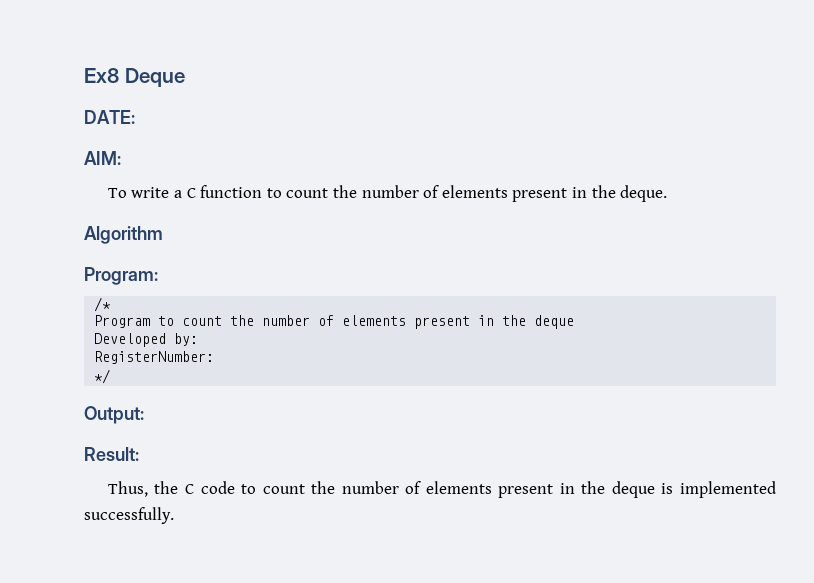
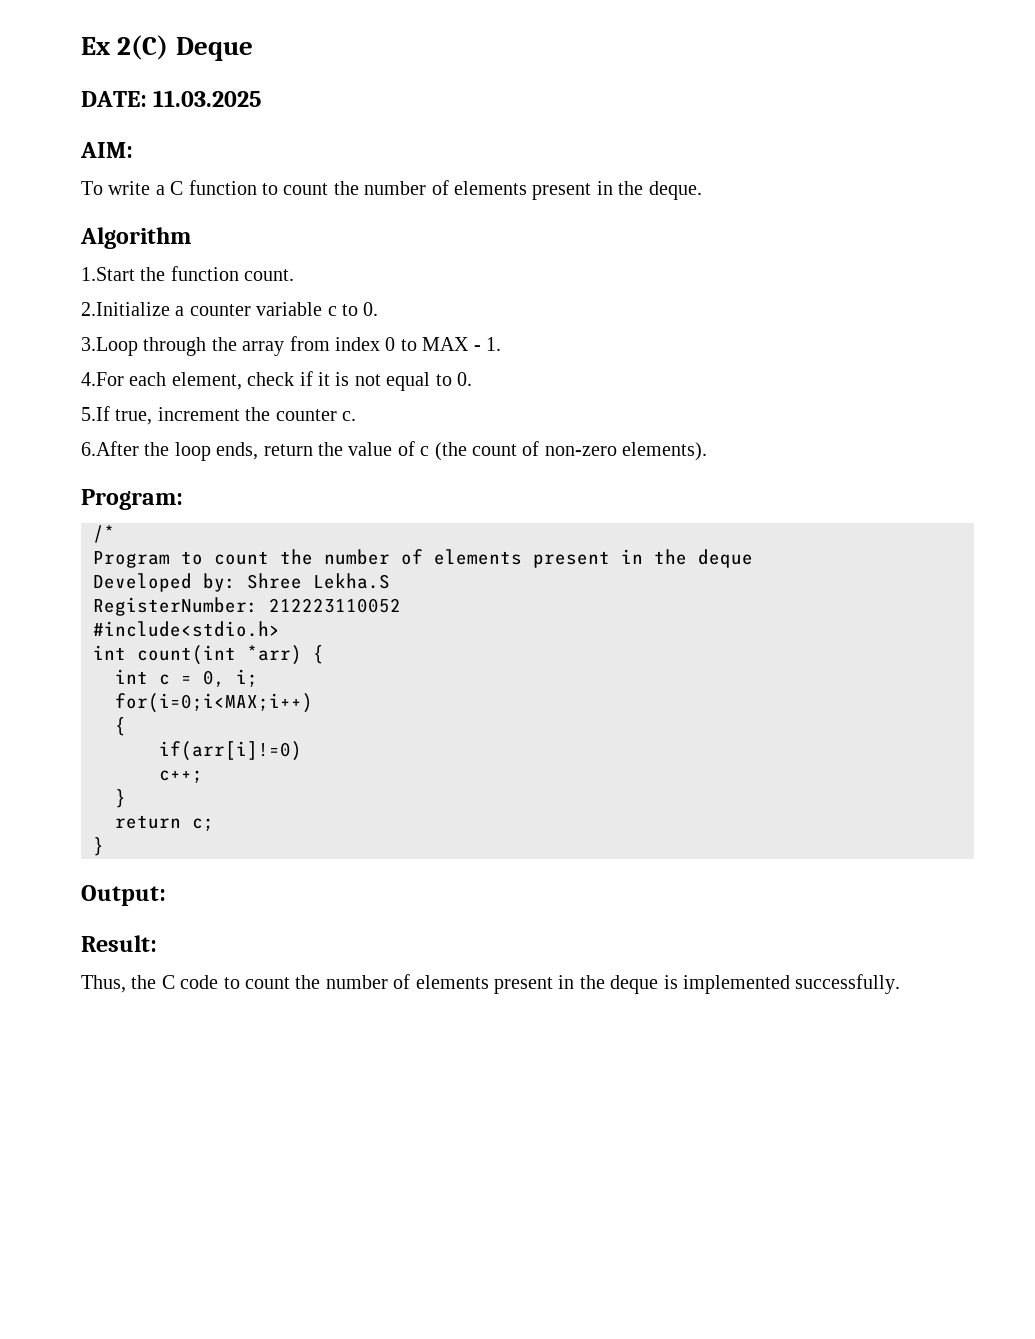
- Ex8 Deque
+ Ex 2(C) Deque
- DATE:
+ DATE: 11.03.2025
+ 1.Start the function count.
+ 2.Initialize a counter variable c to 0.
+ 3.Loop through the array from index 0 to MAX - 1.
+ 4.For each element, check if it is not equal to 0.
+ 5.If true, increment the counter c.
+ 6.After the loop ends, return the value of c (the count of non-zero elements).
- Developed by:
+ Developed by: Shree Lekha.S
- RegisterNumber:
- */
+ RegisterNumber: 212223110052
+ #include<stdio.h>
+ int count(int *arr) {
+ int c = 0, i;
+ for(i=0;i<MAX;i++)
+ {
+ if(arr[i]!=0)
+ c++;
+ }
+ return c;
+ }

